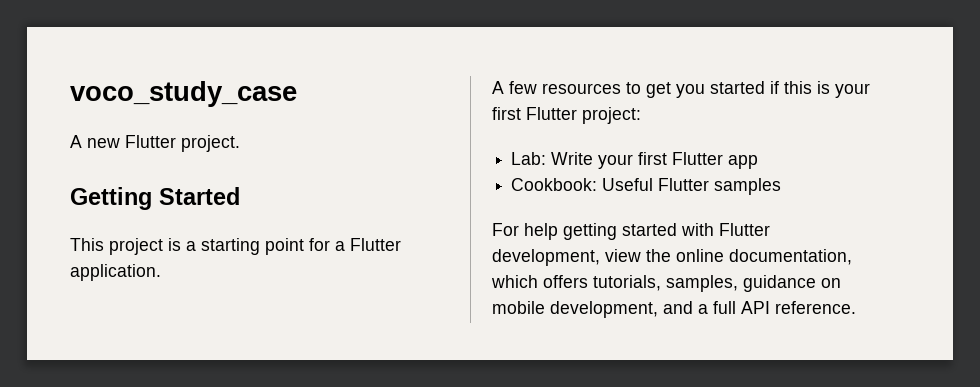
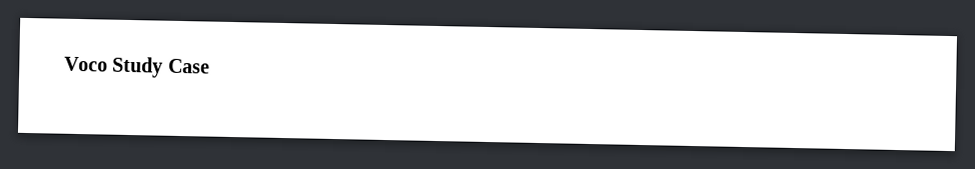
- voco_study_case
- A new Flutter project.
- Getting Started
- This project is a starting point for a Flutter application.
- A few resources to get you started if this is your first Flutter project:
- Lab: Write your first Flutter app
- Cookbook: Useful Flutter samples
- For help getting started with Flutter development, view the online documentation, which offers tutorials, samples, guidance on mobile development, and a full API reference.
+ Voco Study Case

